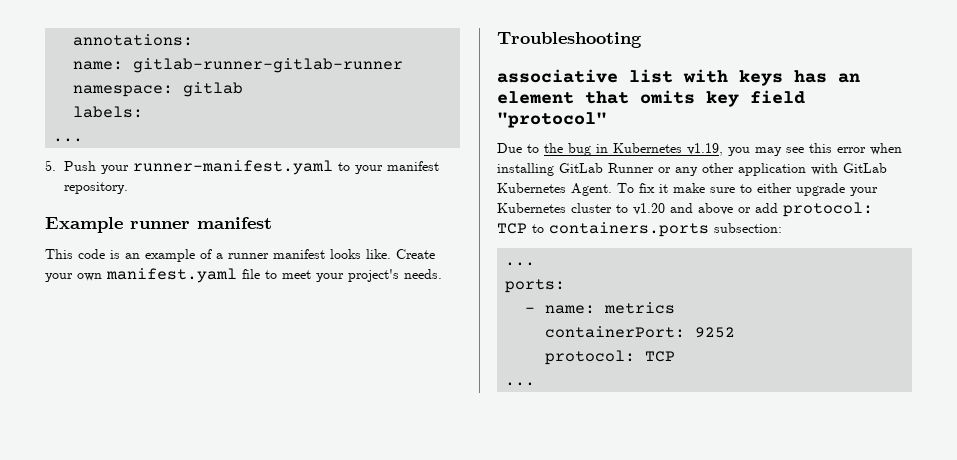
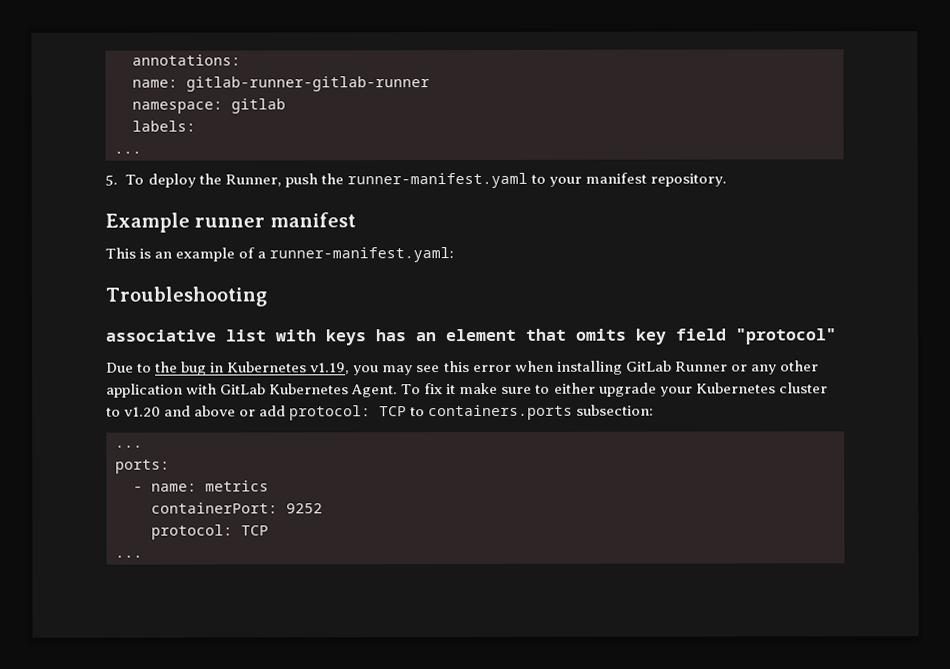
- 5. Push your runner-manifest.yaml to your manifest repository.
+ 5. To deploy the Runner, push the runner-manifest.yaml to your manifest repository.
- This code is an example of a runner manifest looks like. Create your own manifest.yaml file to meet your project's needs.
+ This is an example of a runner-manifest.yaml:

